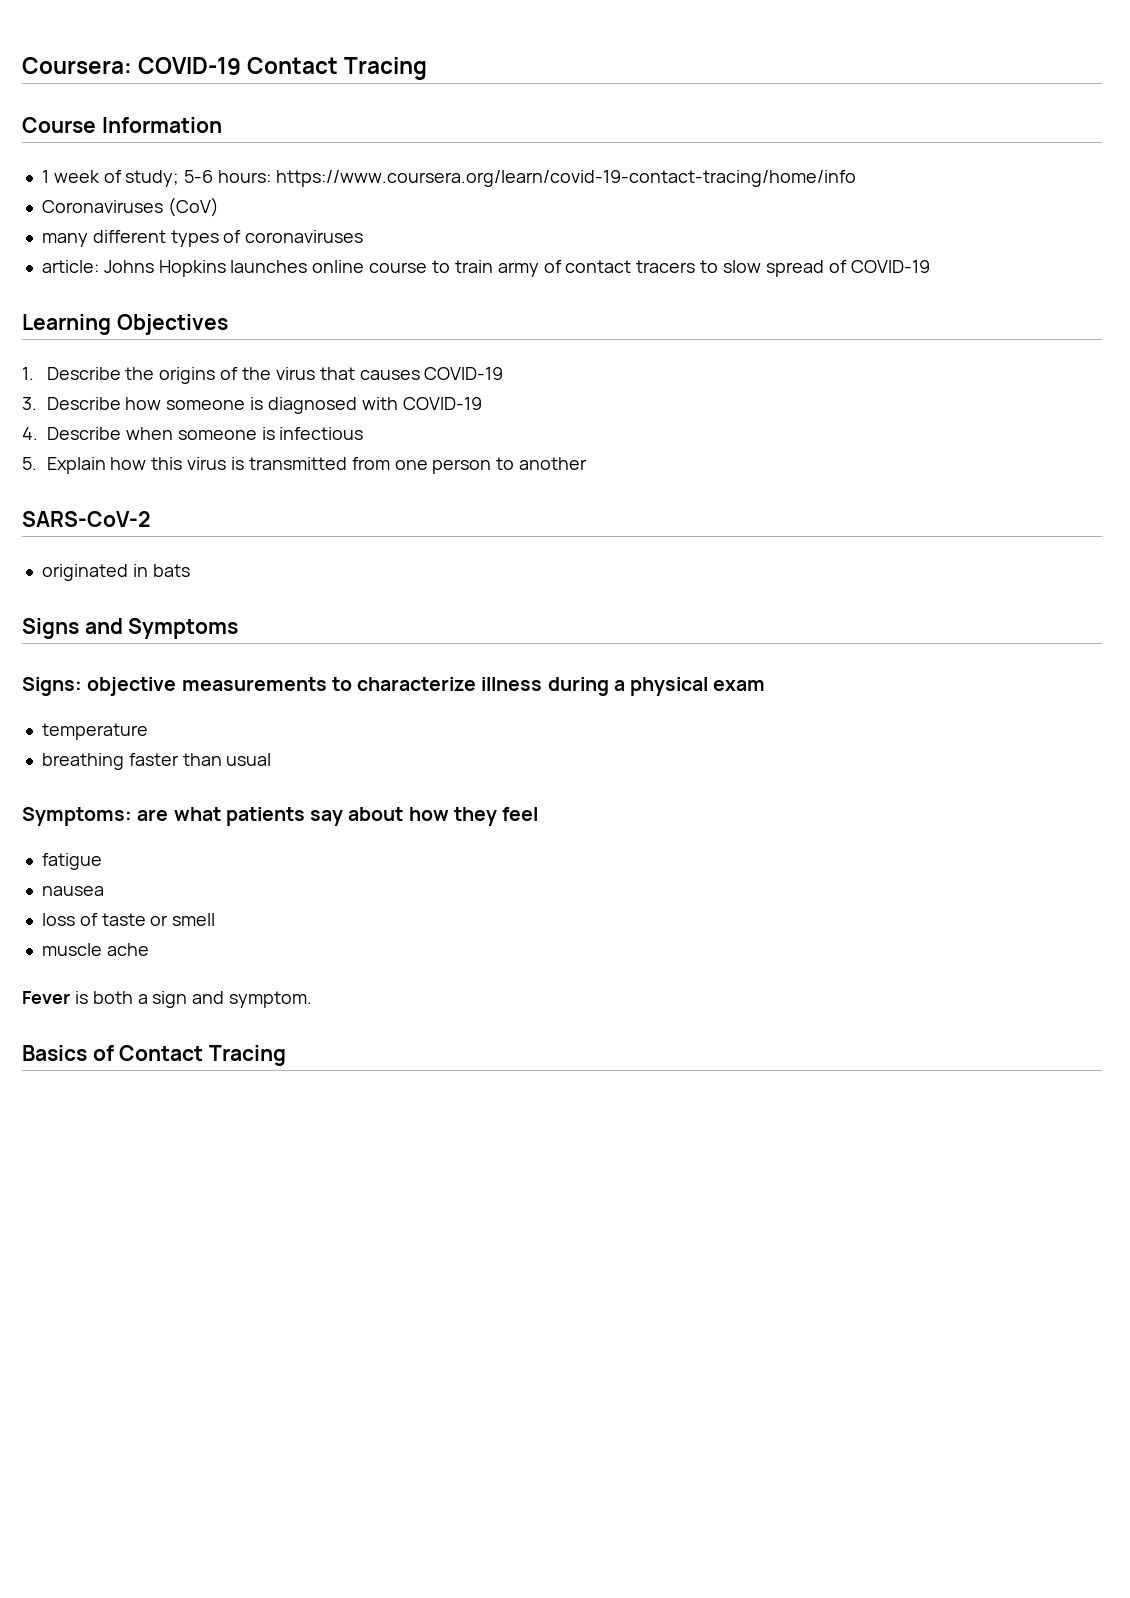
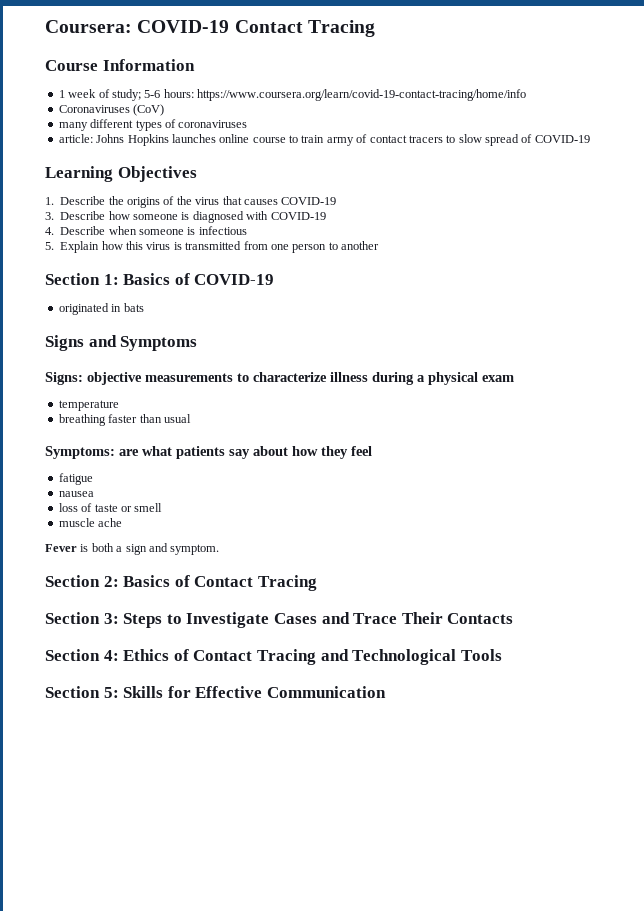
- SARS-CoV-2
+ Section 1: Basics of COVID-19
- Basics of Contact Tracing
+ Section 2: Basics of Contact Tracing
+ Section 3: Steps to Investigate Cases and Trace Their Contacts
+ Section 4: Ethics of Contact Tracing and Technological Tools
+ Section 5: Skills for Effective Communication

